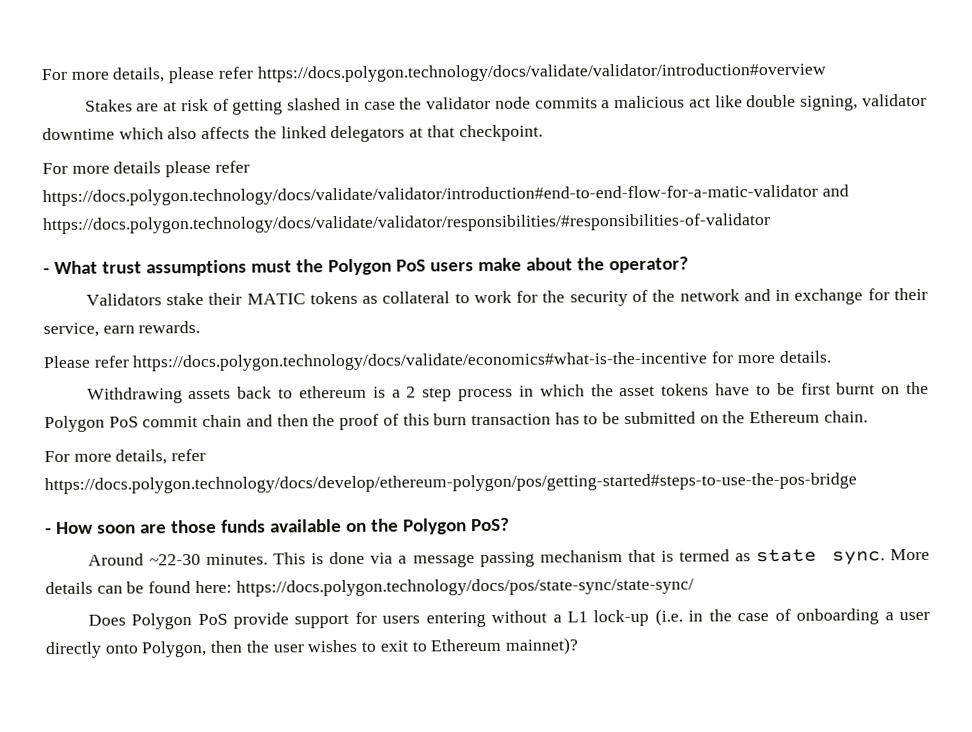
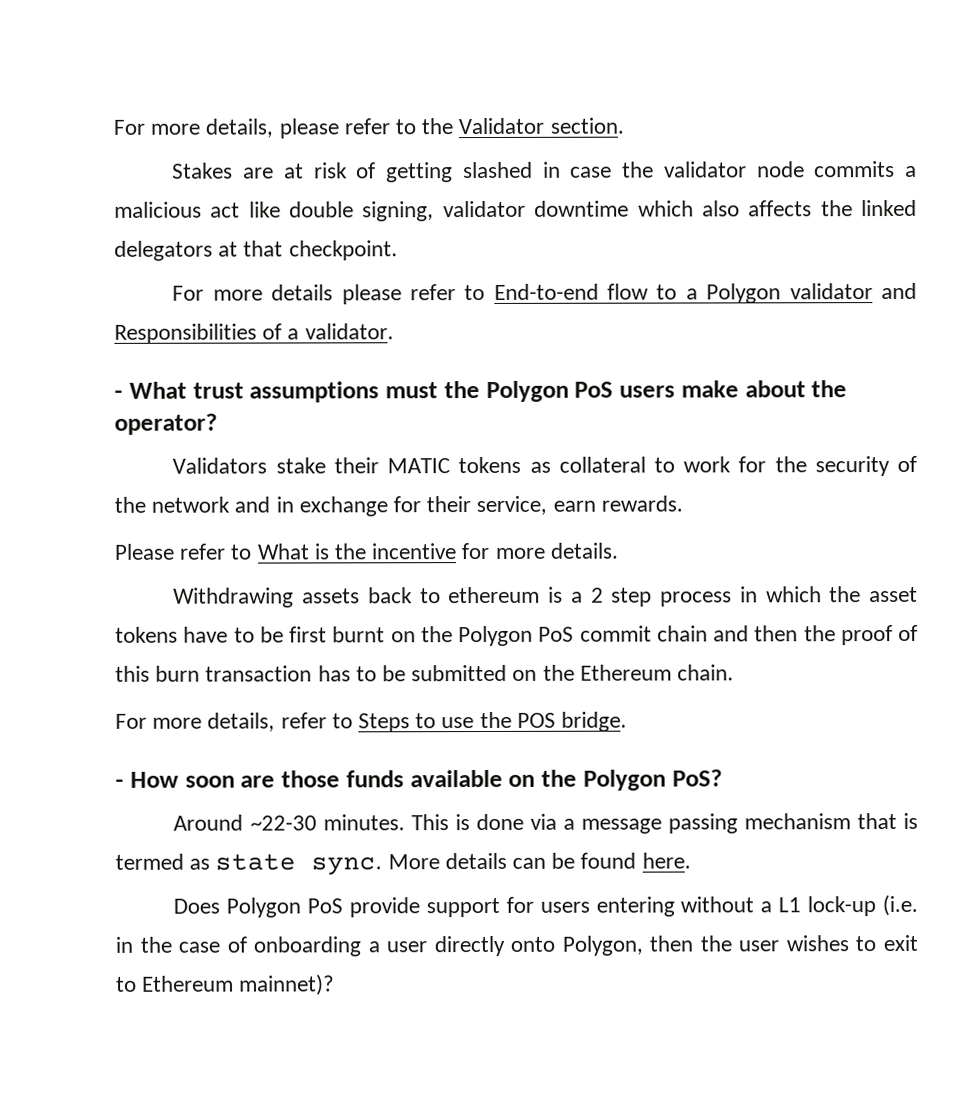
- For more details, please refer https://docs.polygon.technology/docs/validate/validator/introduction#overview
+ For more details, please refer to the Validator section.
- For more details please refer https://docs.polygon.technology/docs/validate/validator/introduction#end-to-end-flow-for-a-matic-validator and https://docs.polygon.technology/docs/validate/validator/responsibilities/#responsibilities-of-validator
+ For more details please refer to End-to-end flow to a Polygon validator and Responsibilities of a validator.
- Please refer https://docs.polygon.technology/docs/validate/economics#what-is-the-incentive for more details.
+ Please refer to What is the incentive for more details.
- For more details, refer https://docs.polygon.technology/docs/develop/ethereum-polygon/pos/getting-started#steps-to-use-the-pos-bridge
+ For more details, refer to Steps to use the POS bridge.
- More details can be found here: https://docs.polygon.technology/docs/pos/state-sync/state-sync/
+ More details can be found here.

